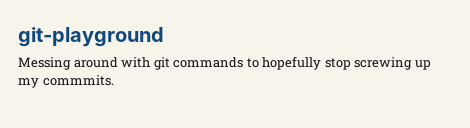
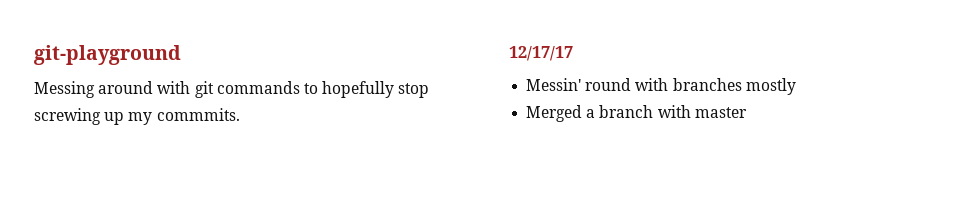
+ 12/17/17
+ Messin' round with branches mostly
+ Merged a branch with master

